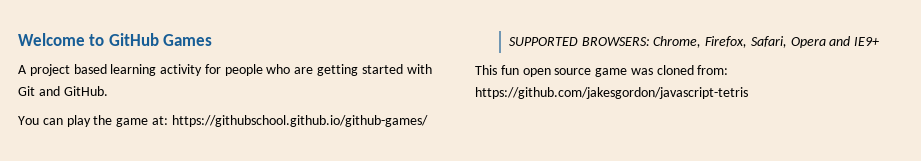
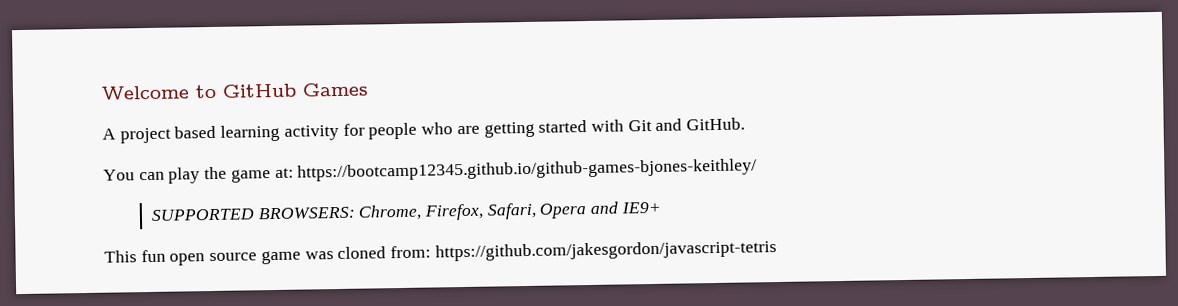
- You can play the game at: https://githubschool.github.io/github-games/
+ You can play the game at: https://bootcamp12345.github.io/github-games-bjones-keithley/

